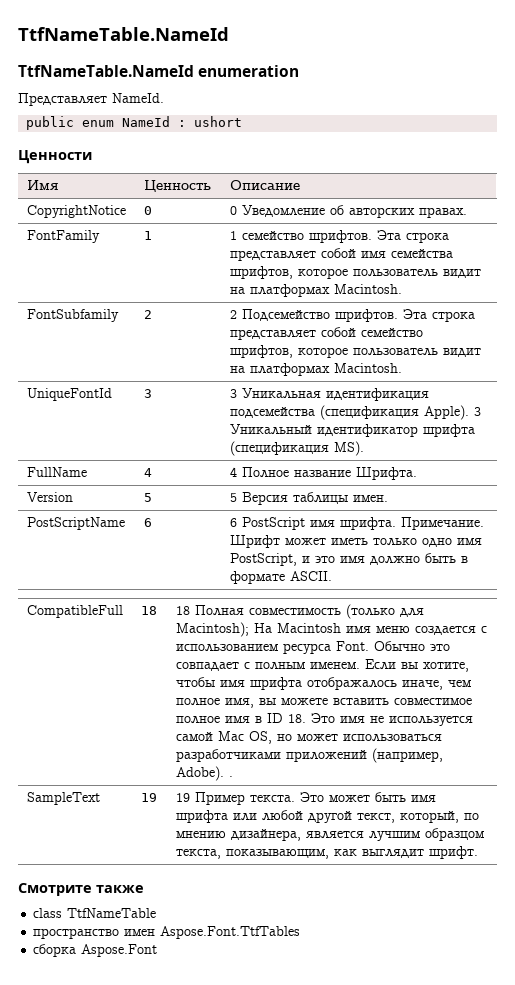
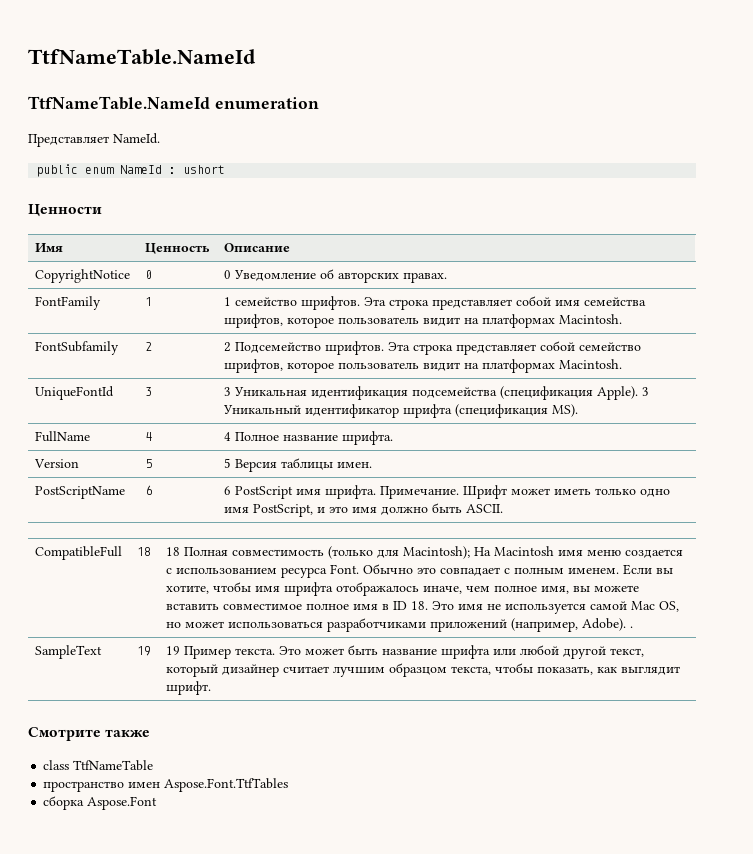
- FullName | 4 | 4 Полное название Шрифта.
+ FullName | 4 | 4 Полное название шрифта.
- PostScriptName | 6 | 6 PostScript имя шрифта. Примечание. Шрифт может иметь только одно имя PostScript, и это имя должно быть в формате ASCII.
+ PostScriptName | 6 | 6 PostScript имя шрифта. Примечание. Шрифт может иметь только одно имя PostScript, и это имя должно быть ASCII.
- SampleText | 19 | 19 Пример текста. Это может быть имя шрифта или любой другой текст, который, по мнению дизайнера, является лучшим образцом текста, показывающим, как выглядит шрифт.
+ SampleText | 19 | 19 Пример текста. Это может быть название шрифта или любой другой текст, который дизайнер считает лучшим образцом текста, чтобы показать, как выглядит шрифт.

